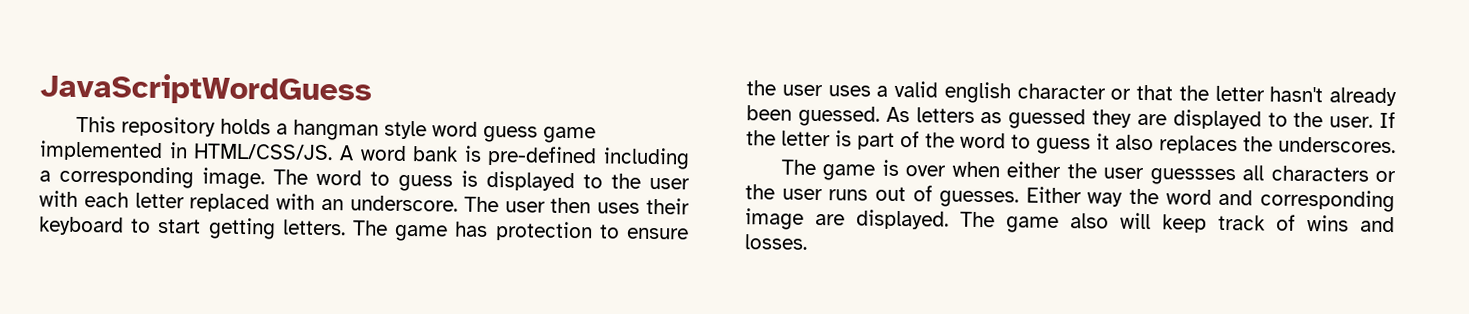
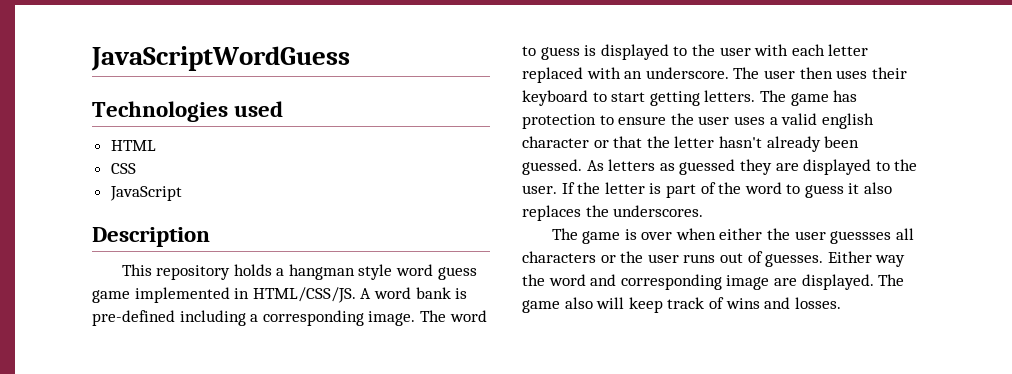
+ Technologies used
+ HTML
+ CSS
+ JavaScript
+ Description

